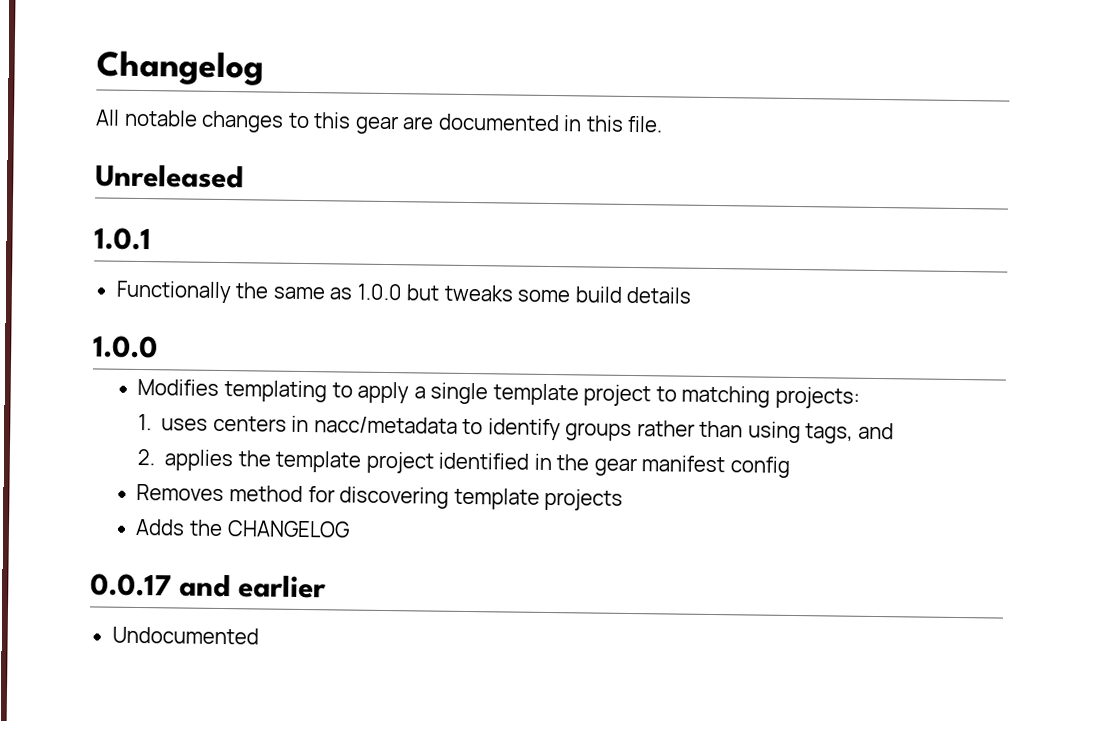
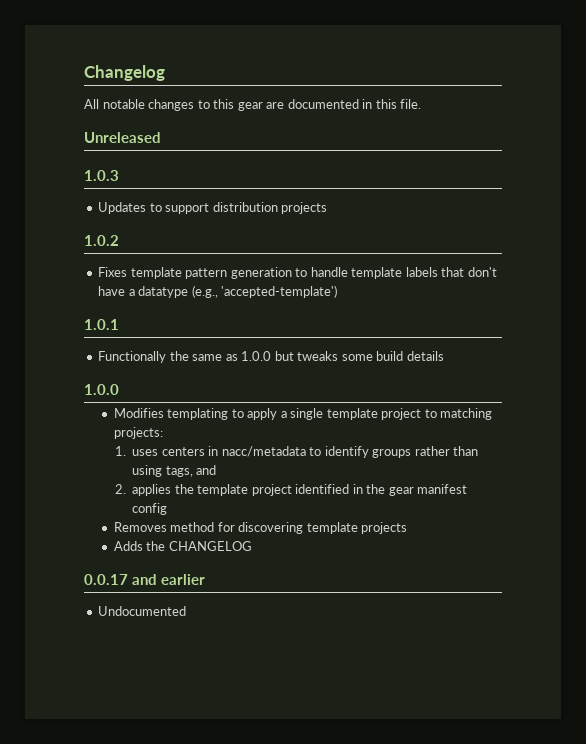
+ 1.0.3
+ Updates to support distribution projects
+ 1.0.2
+ Fixes template pattern generation to handle template labels that don't have a datatype (e.g., 'accepted-template')

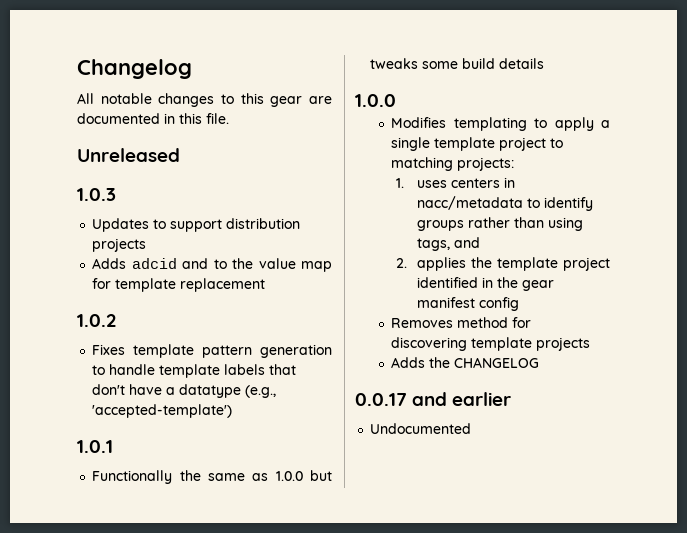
+ Adds adcid and to the value map for template replacement

